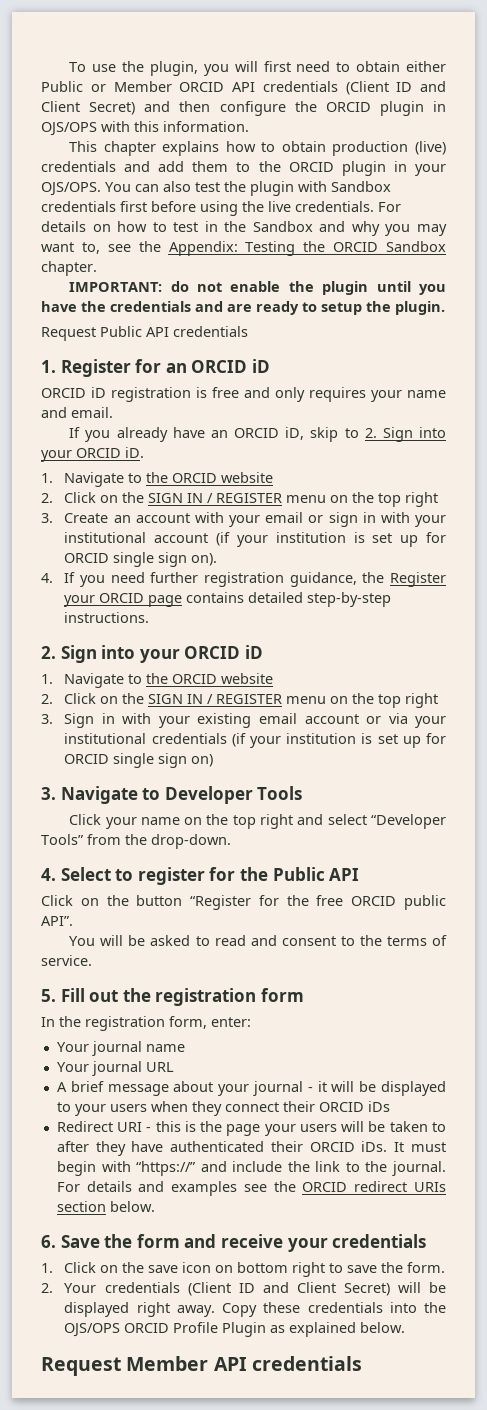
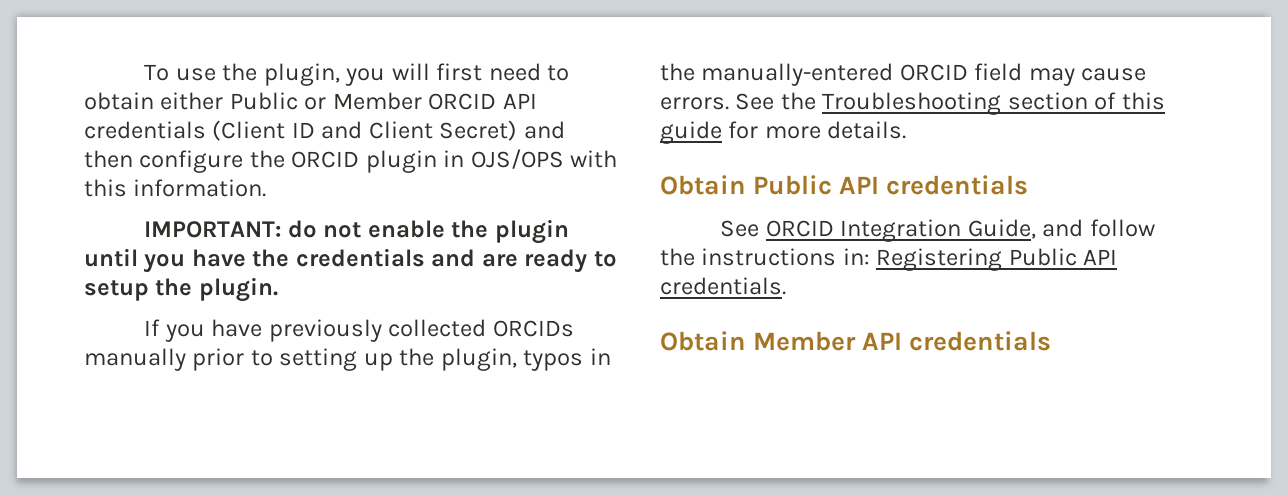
- This chapter explains how to obtain production (live) credentials and add them to the ORCID plugin in your OJS/OPS. You can also test the plugin with Sandbox credentials first before using the live credentials. For details on how to test in the Sandbox and why you may want to, see the Appendix: Testing the ORCID Sandbox chapter.
- Request Public API credentials
- 1. Register for an ORCID iD
- ORCID iD registration is free and only requires your name and email.
- If you already have an ORCID iD, skip to 2. Sign into your ORCID iD.
- 1. Navigate to the ORCID website
- 2. Click on the SIGN IN / REGISTER menu on the top right
- 3. Create an account with your email or sign in with your institutional account (if your institution is set up for ORCID single sign on).
- 4. If you need further registration guidance, the Register your ORCID page contains detailed step-by-step instructions.
- 2. Sign into your ORCID iD
- 1. Navigate to the ORCID website
- 2. Click on the SIGN IN / REGISTER menu on the top right
- 3. Sign in with your existing email account or via your institutional credentials (if your institution is set up for ORCID single sign on)
- 3. Navigate to Developer Tools
- Click your name on the top right and select “Developer Tools” from the drop-down.
- 4. Select to register for the Public API
- Click on the button “Register for the free ORCID public API”.
- You will be asked to read and consent to the terms of service.
- 5. Fill out the registration form
- In the registration form, enter:
- Your journal name
- Your journal URL
- A brief message about your journal - it will be displayed to your users when they connect their ORCID iDs
- Redirect URI - this is the page your users will be taken to after they have authenticated their ORCID iDs. It must begin with “https://” and include the link to the journal. For details and examples see the ORCID redirect URIs section below.
- 6. Save the form and receive your credentials
- 1. Click on the save icon on bottom right to save the form.
- 2. Your credentials (Client ID and Client Secret) will be displayed right away. Copy these credentials into the OJS/OPS ORCID Profile Plugin as explained below.
- Request Member API credentials
+ If you have previously collected ORCIDs manually prior to setting up the plugin, typos in the manually-entered ORCID field may cause errors. See the Troubleshooting section of this guide for more details.
+ Obtain Public API credentials
+ See ORCID Integration Guide, and follow the instructions in: Registering Public API credentials.
+ Obtain Member API credentials

